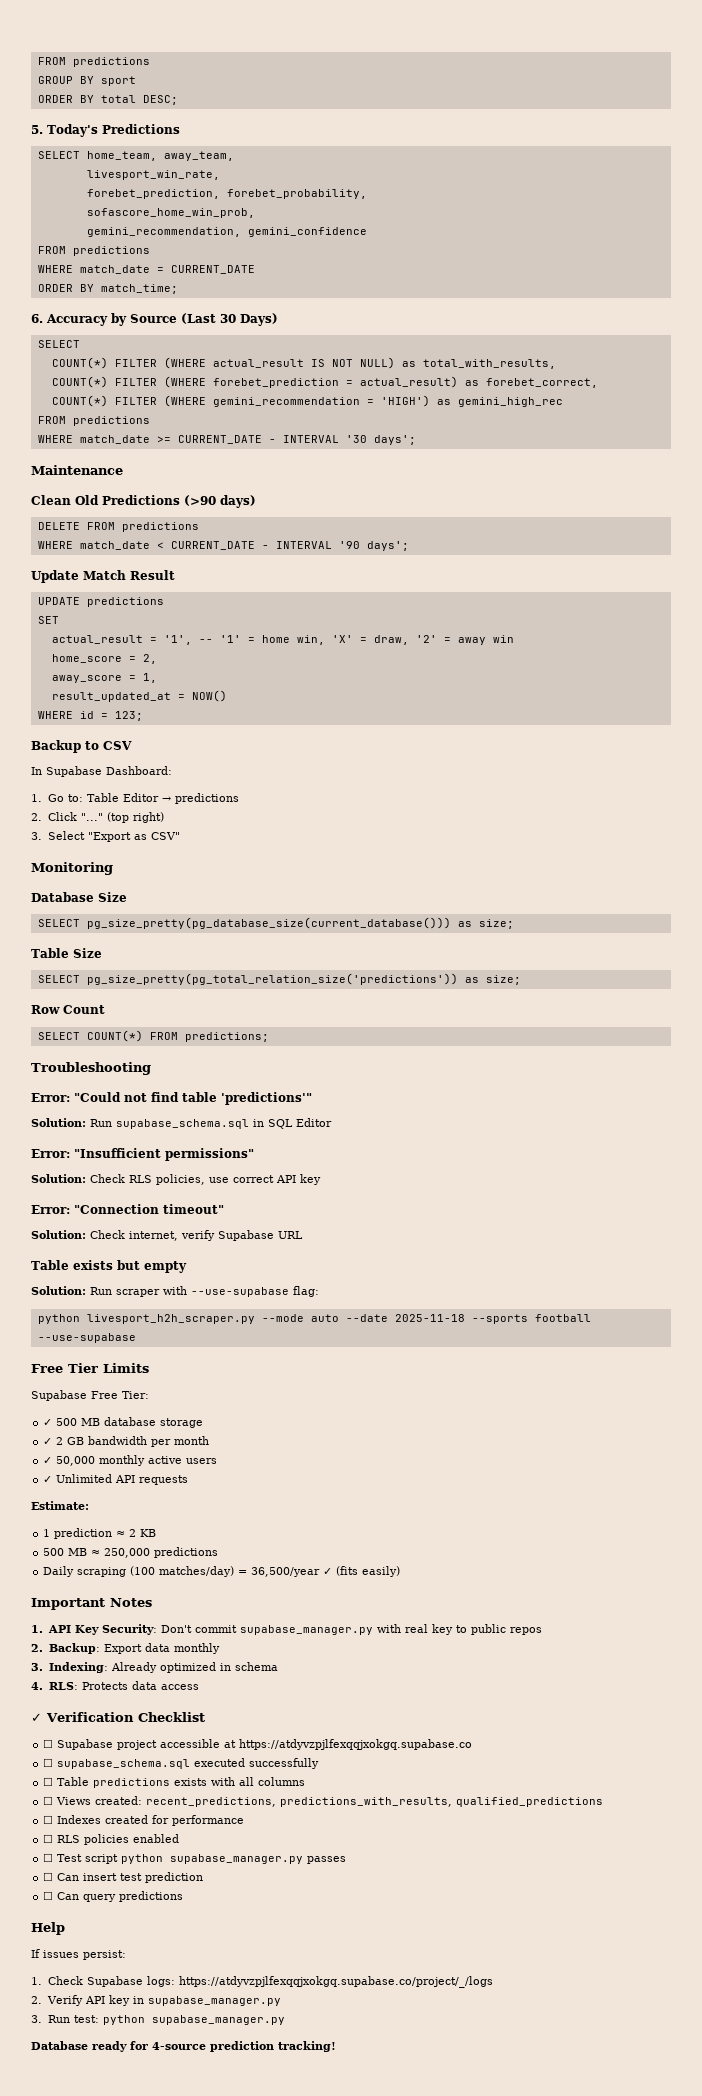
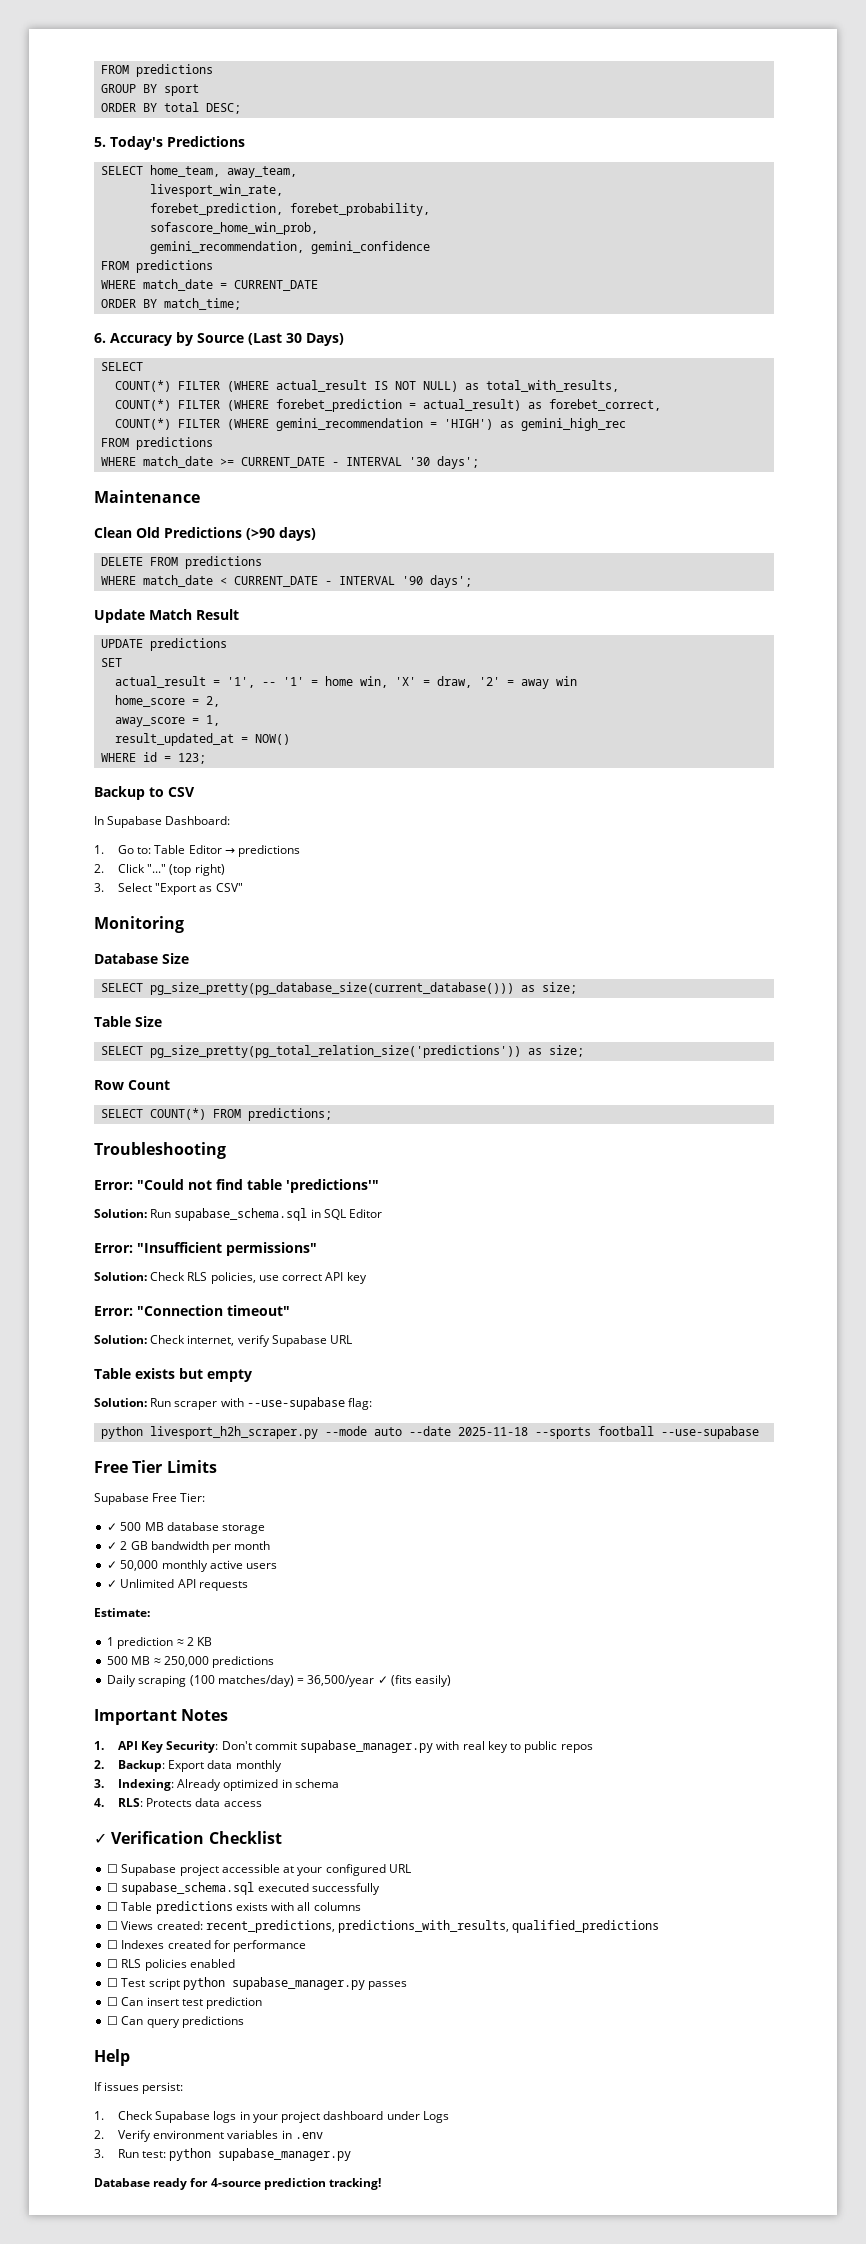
- ☐ Supabase project accessible at https://atdyvzpjlfexqqjxokgq.supabase.co
+ ☐ Supabase project accessible at your configured URL
- 1. Check Supabase logs: https://atdyvzpjlfexqqjxokgq.supabase.co/project/_/logs
- 2. Verify API key in supabase_manager.py
+ 1. Check Supabase logs in your project dashboard under Logs
+ 2. Verify environment variables in .env

